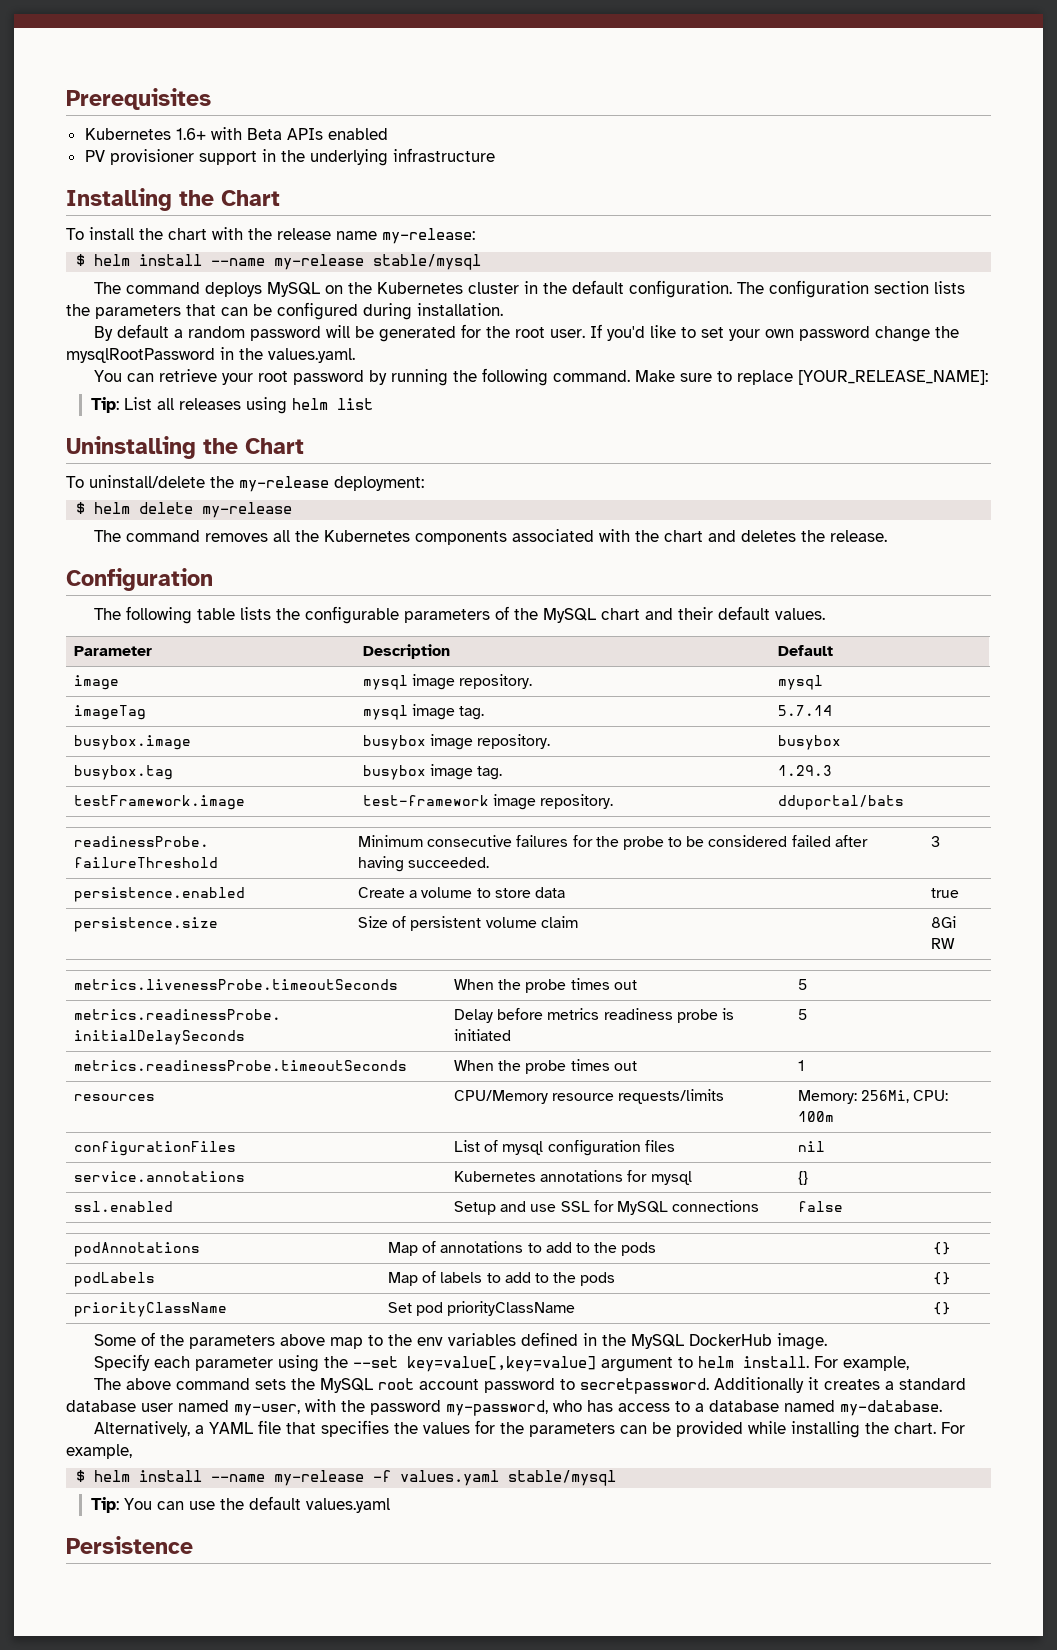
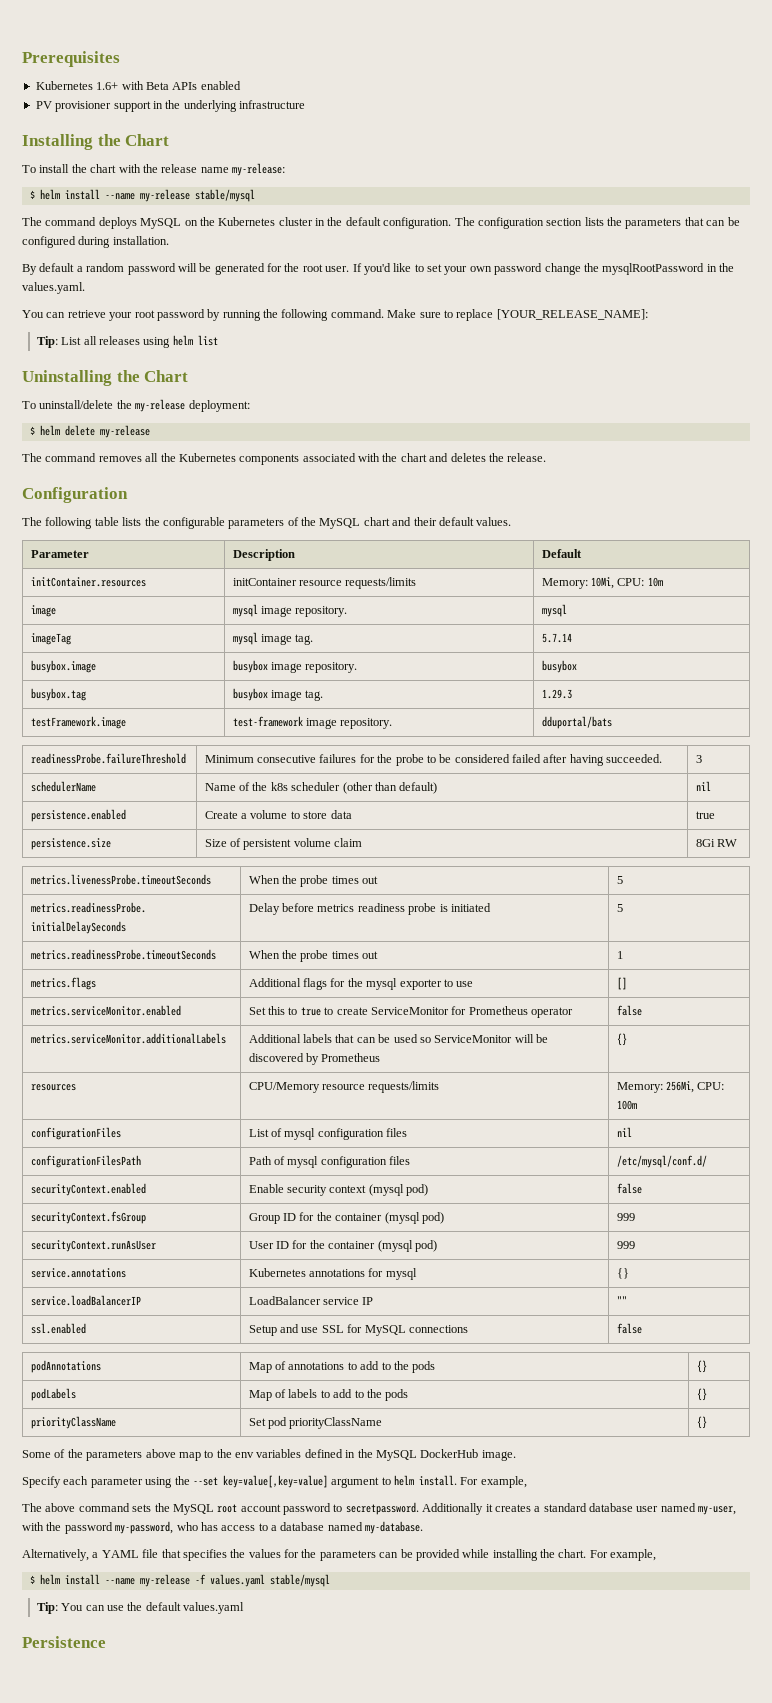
+ initContainer.resources | initContainer resource requests/limits | Memory: 10Mi, CPU: 10m
+ schedulerName | Name of the k8s scheduler (other than default) | nil
+ metrics.flags | Additional flags for the mysql exporter to use | []
+ metrics.serviceMonitor.enabled | Set this to true to create ServiceMonitor for Prometheus operator | false
+ metrics.serviceMonitor.additionalLabels | Additional labels that can be used so ServiceMonitor will be discovered by Prometheus | {}
+ configurationFilesPath | Path of mysql configuration files | /etc/mysql/conf.d/
+ securityContext.enabled | Enable security context (mysql pod) | false
+ securityContext.fsGroup | Group ID for the container (mysql pod) | 999
+ securityContext.runAsUser | User ID for the container (mysql pod) | 999
+ service.loadBalancerIP | LoadBalancer service IP | ""

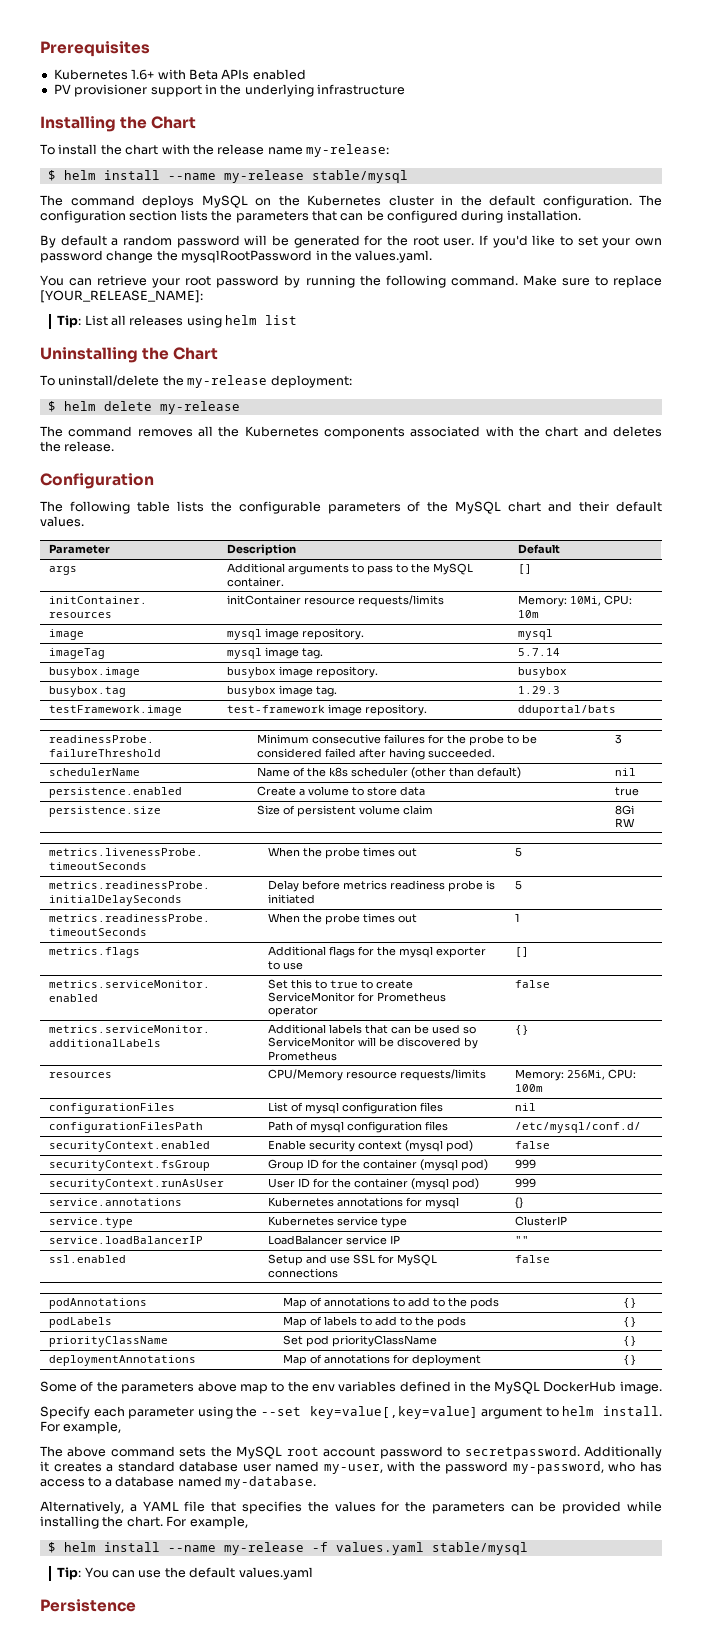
+ args | Additional arguments to pass to the MySQL container. | []
+ service.type | Kubernetes service type | ClusterIP
+ deploymentAnnotations | Map of annotations for deployment | {}

